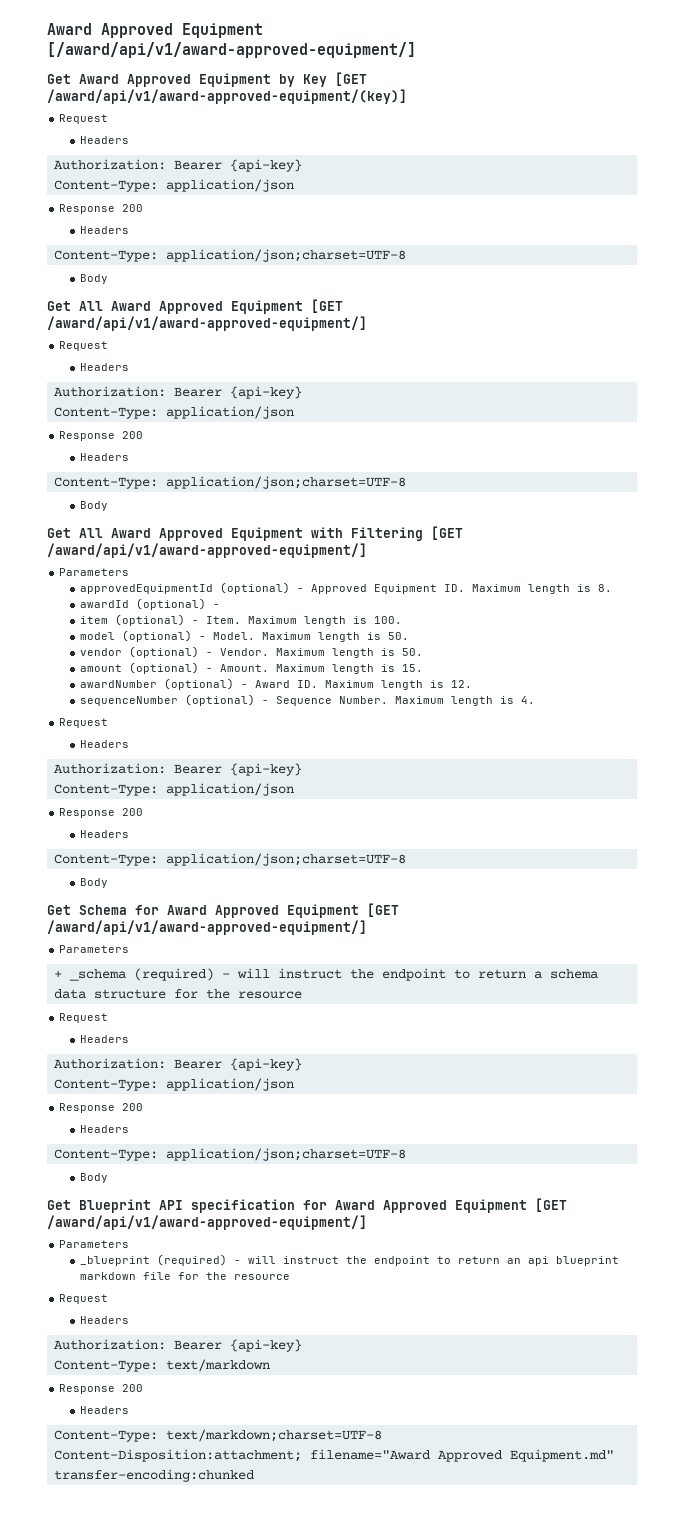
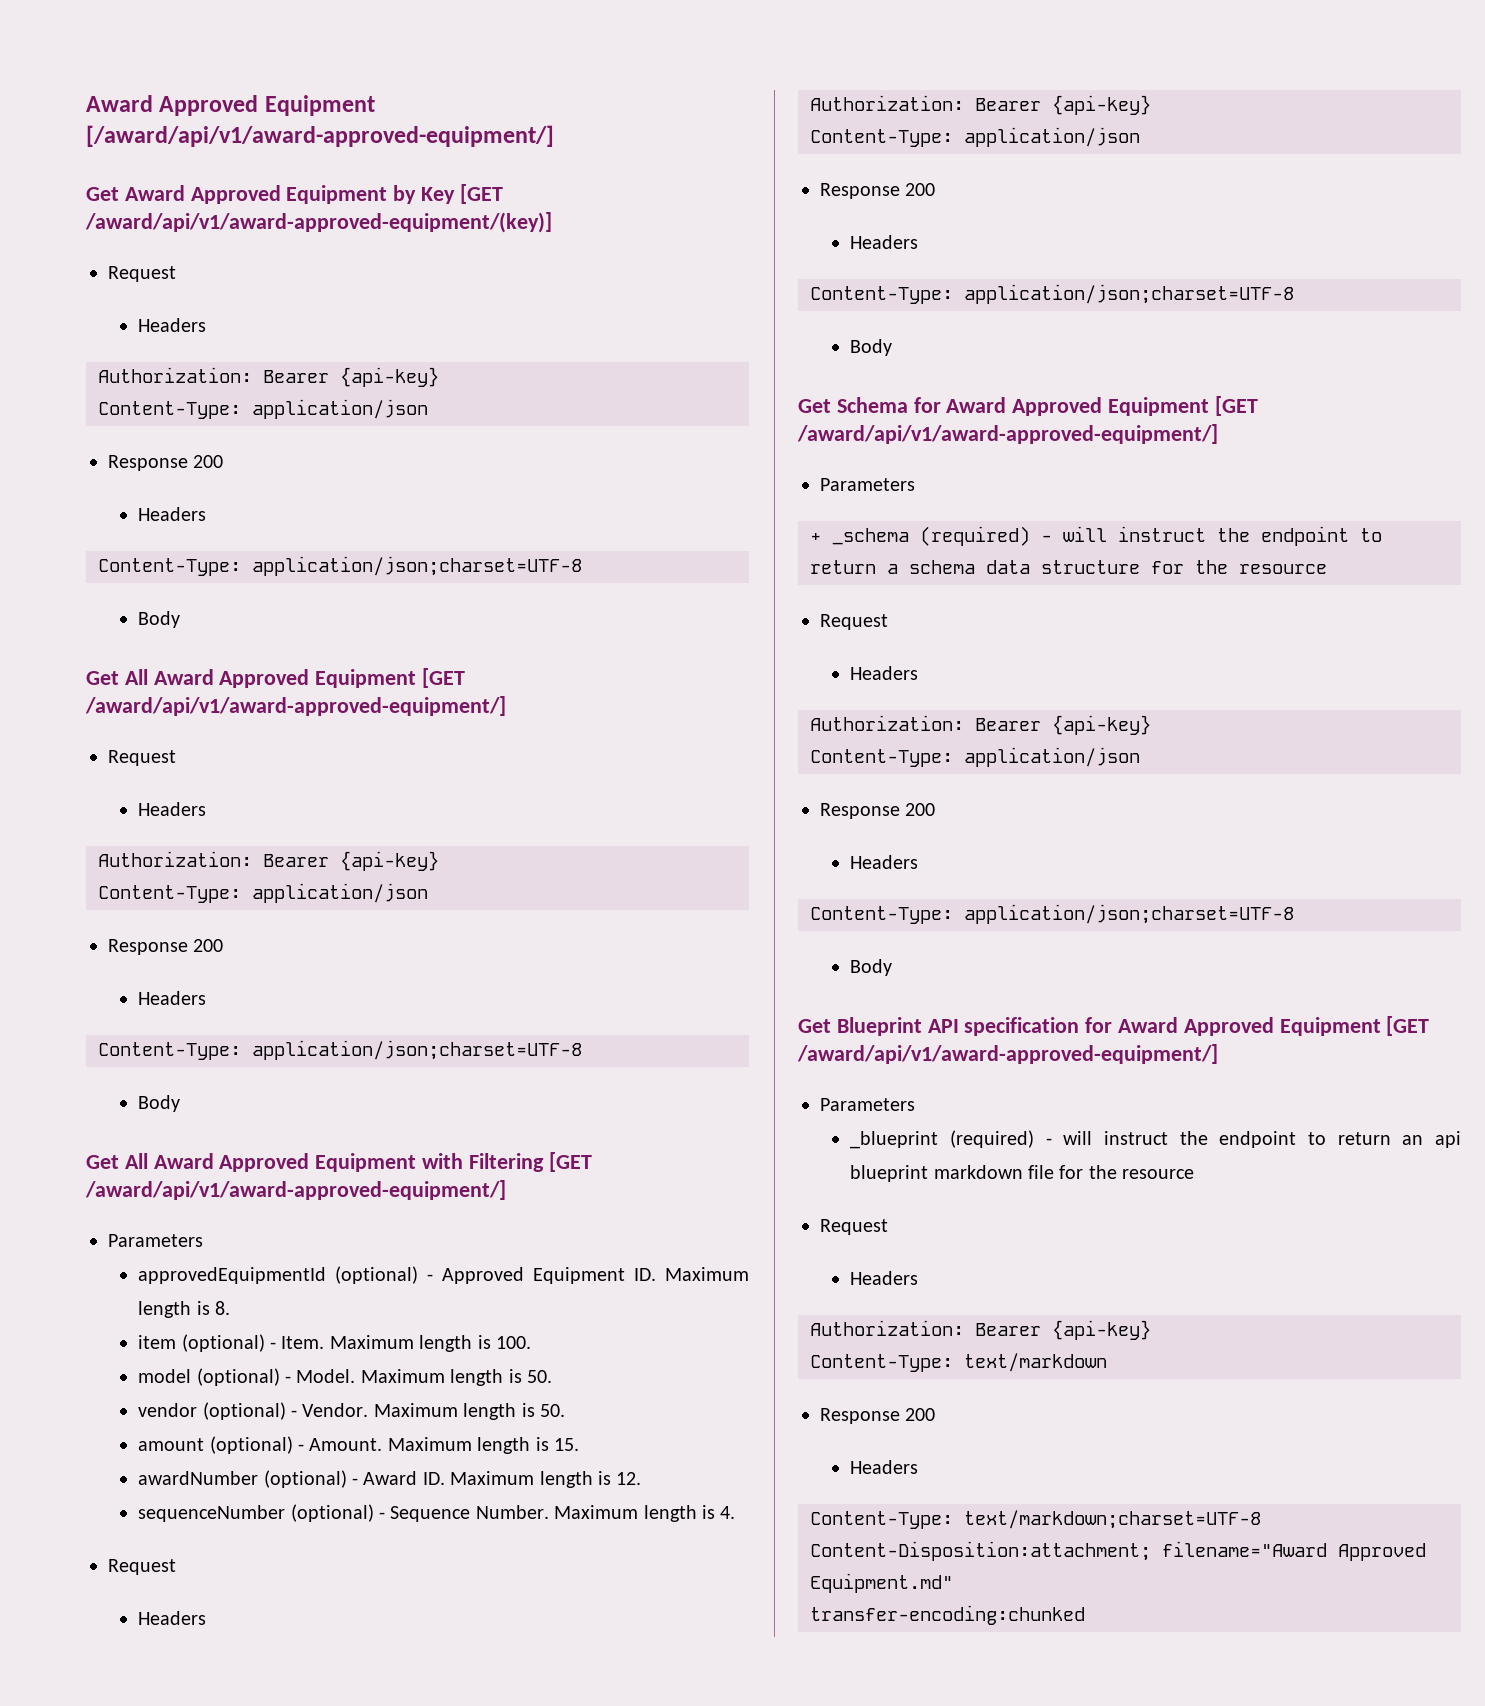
- awardId (optional) -

